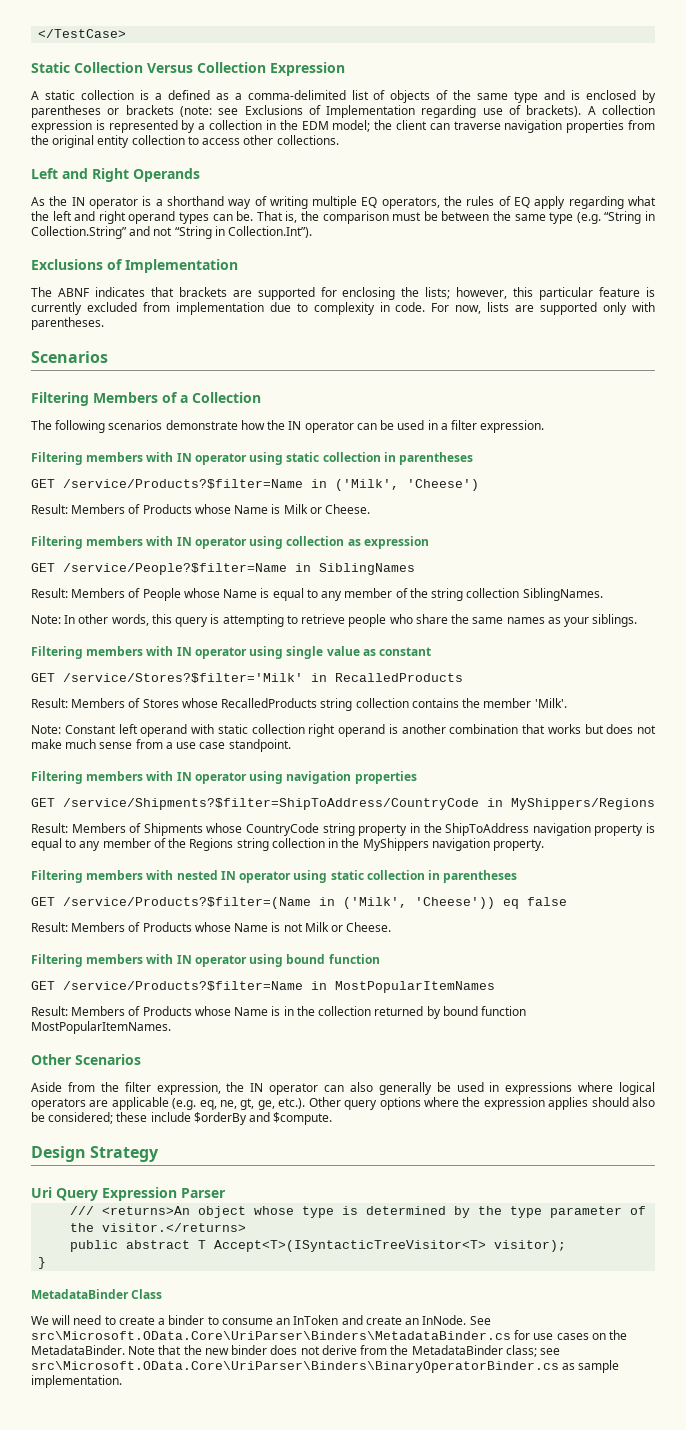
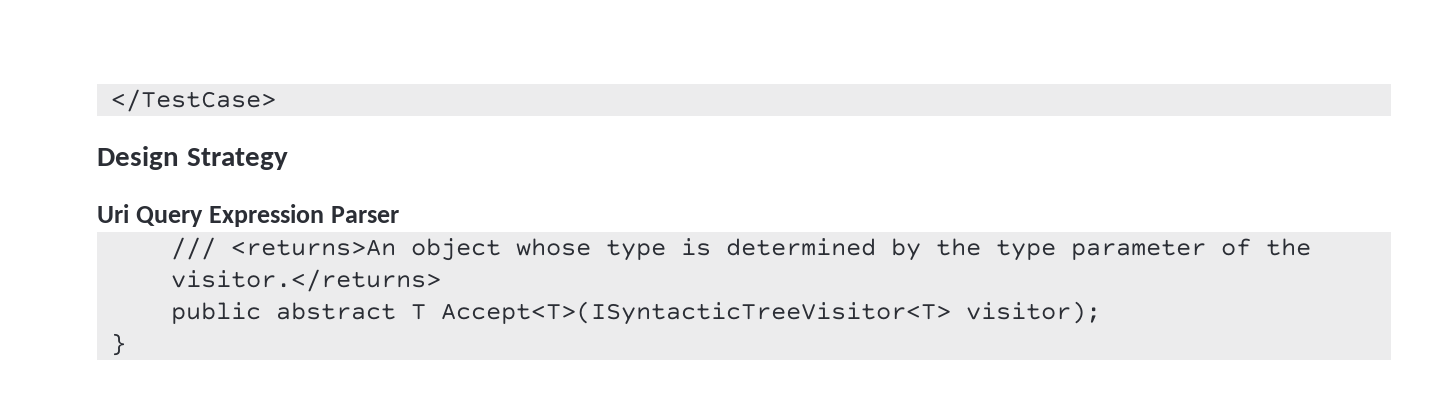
- Static Collection Versus Collection Expression
- A static collection is a defined as a comma-delimited list of objects of the same type and is enclosed by parentheses or brackets (note: see Exclusions of Implementation regarding use of brackets). A collection expression is represented by a collection in the EDM model; the client can traverse navigation properties from the original entity collection to access other collections.
- Left and Right Operands
- As the IN operator is a shorthand way of writing multiple EQ operators, the rules of EQ apply regarding what the left and right operand types can be. That is, the comparison must be between the same type (e.g. “String in Collection.String” and not “String in Collection.Int”).
- Exclusions of Implementation
- The ABNF indicates that brackets are supported for enclosing the lists; however, this particular feature is currently excluded from implementation due to complexity in code. For now, lists are supported only with parentheses.
- Scenarios
- Filtering Members of a Collection
- The following scenarios demonstrate how the IN operator can be used in a filter expression.
- Filtering members with IN operator using static collection in parentheses
- GET /service/Products?$filter=Name in ('Milk', 'Cheese')
- Result: Members of Products whose Name is Milk or Cheese.
- Filtering members with IN operator using collection as expression
- GET /service/People?$filter=Name in SiblingNames
- Result: Members of People whose Name is equal to any member of the string collection SiblingNames.
- Note: In other words, this query is attempting to retrieve people who share the same names as your siblings.
- Filtering members with IN operator using single value as constant
- GET /service/Stores?$filter='Milk' in RecalledProducts
- Result: Members of Stores whose RecalledProducts string collection contains the member 'Milk'.
- Note: Constant left operand with static collection right operand is another combination that works but does not make much sense from a use case standpoint.
- Filtering members with IN operator using navigation properties
- GET /service/Shipments?$filter=ShipToAddress/CountryCode in MyShippers/Regions
- Result: Members of Shipments whose CountryCode string property in the ShipToAddress navigation property is equal to any member of the Regions string collection in the MyShippers navigation property.
- Filtering members with nested IN operator using static collection in parentheses
- GET /service/Products?$filter=(Name in ('Milk', 'Cheese')) eq false
- Result: Members of Products whose Name is not Milk or Cheese.
- Filtering members with IN operator using bound function
- GET /service/Products?$filter=Name in MostPopularItemNames
- Result: Members of Products whose Name is in the collection returned by bound function MostPopularItemNames.
- Other Scenarios
- Aside from the filter expression, the IN operator can also generally be used in expressions where logical operators are applicable (e.g. eq, ne, gt, ge, etc.). Other query options where the expression applies should also be considered; these include $orderBy and $compute.
- MetadataBinder Class
- We will need to create a binder to consume an InToken and create an InNode. See src\Microsoft.OData.Core\UriParser\Binders\MetadataBinder.cs for use cases on the MetadataBinder. Note that the new binder does not derive from the MetadataBinder class; see src\Microsoft.OData.Core\UriParser\Binders\BinaryOperatorBinder.cs as sample implementation.

